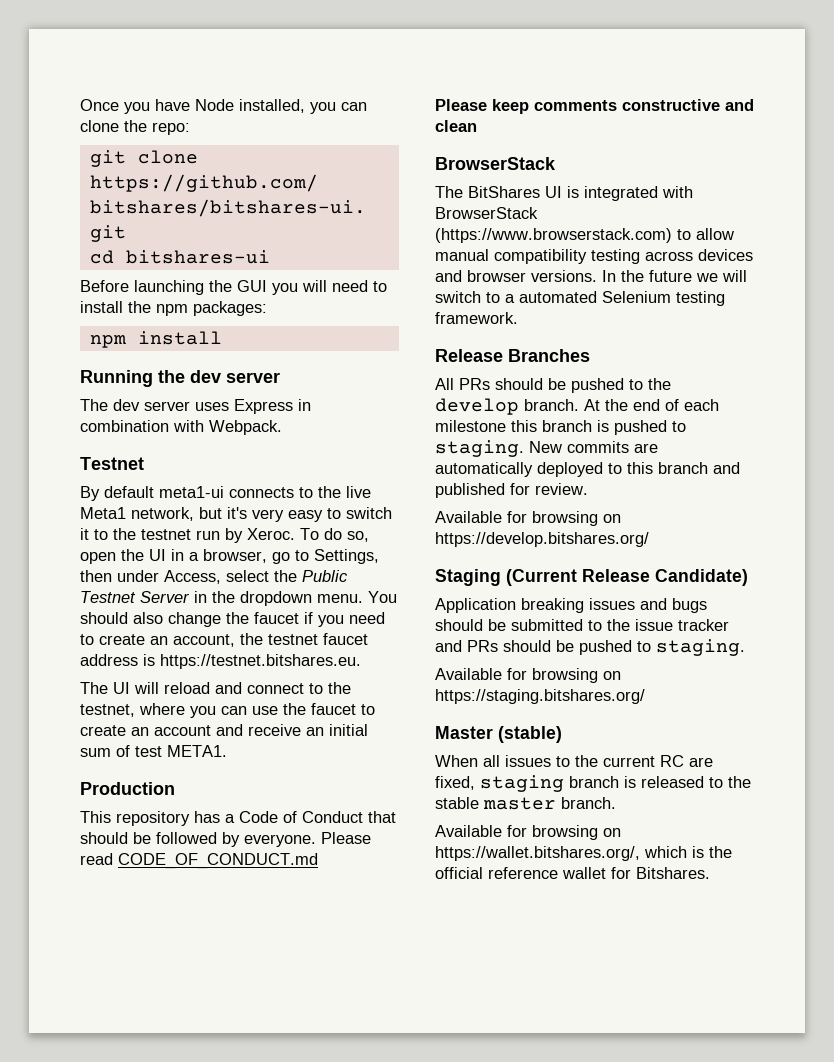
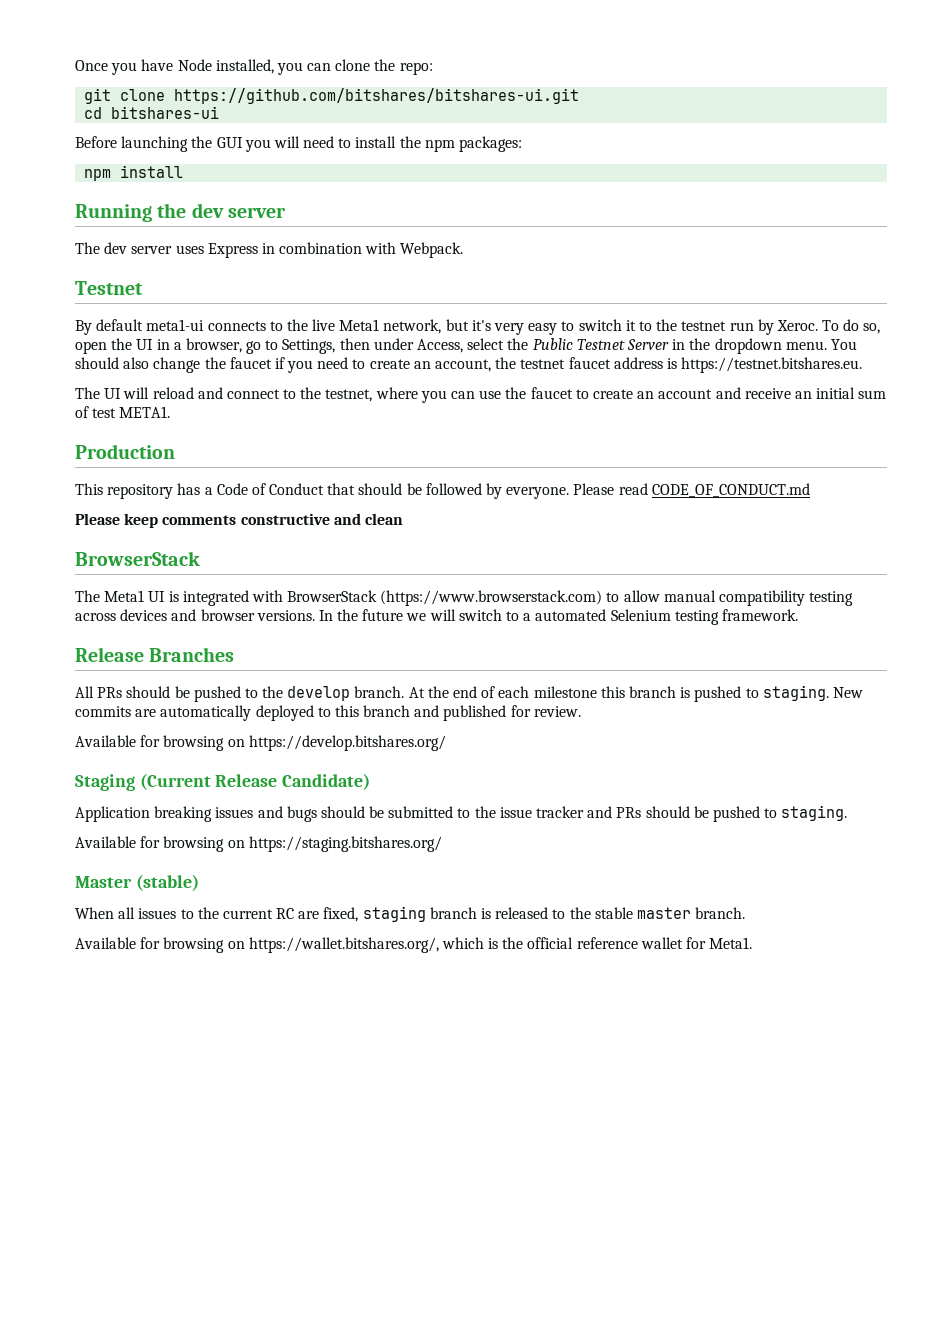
- The BitShares UI is integrated with BrowserStack (https://www.browserstack.com) to allow manual compatibility testing across devices and browser versions.
+ The Meta1 UI is integrated with BrowserStack (https://www.browserstack.com) to allow manual compatibility testing across devices and browser versions.
- Available for browsing on https://wallet.bitshares.org/, which is the official reference wallet for Bitshares.
+ Available for browsing on https://wallet.bitshares.org/, which is the official reference wallet for Meta1.

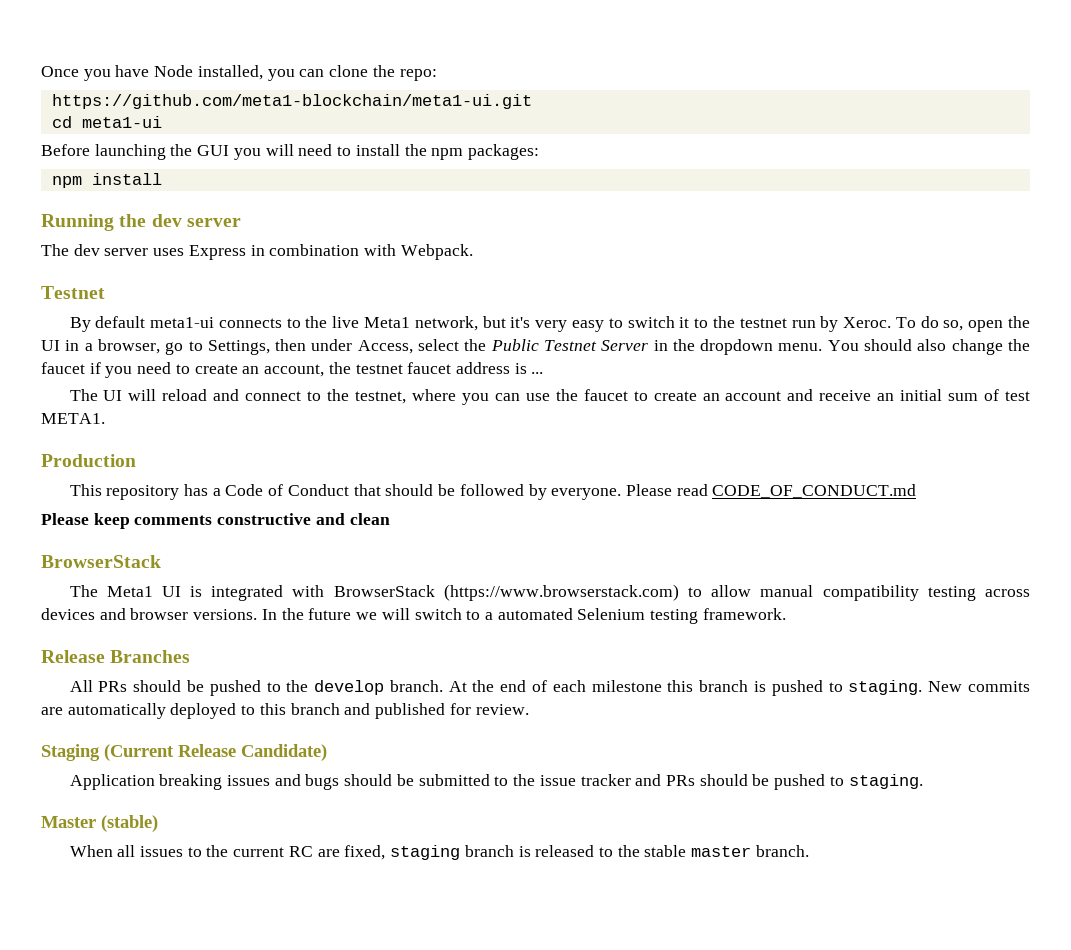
- git clone https://github.com/bitshares/bitshares-ui.git
+ https://github.com/meta1-blockchain/meta1-ui.git
- cd bitshares-ui
+ cd meta1-ui
- You should also change the faucet if you need to create an account, the testnet faucet address is https://testnet.bitshares.eu.
+ You should also change the faucet if you need to create an account, the testnet faucet address is ...
- Available for browsing on https://develop.bitshares.org/
- Available for browsing on https://staging.bitshares.org/
- Available for browsing on https://wallet.bitshares.org/, which is the official reference wallet for Meta1.

